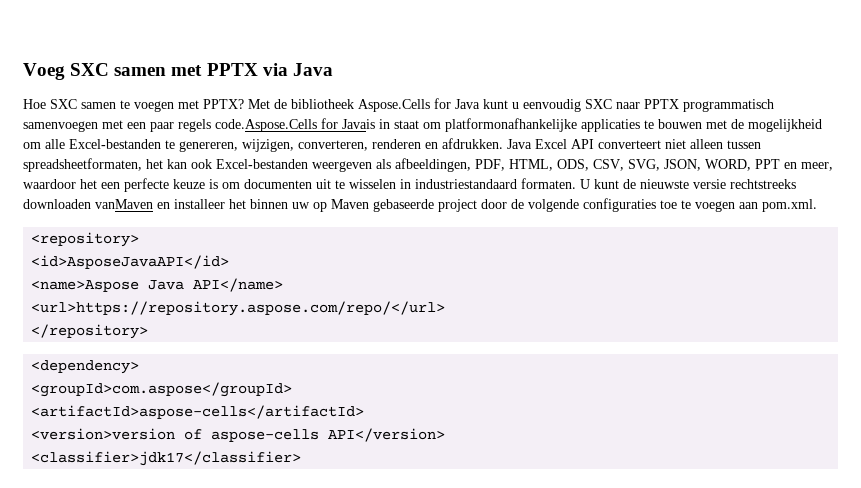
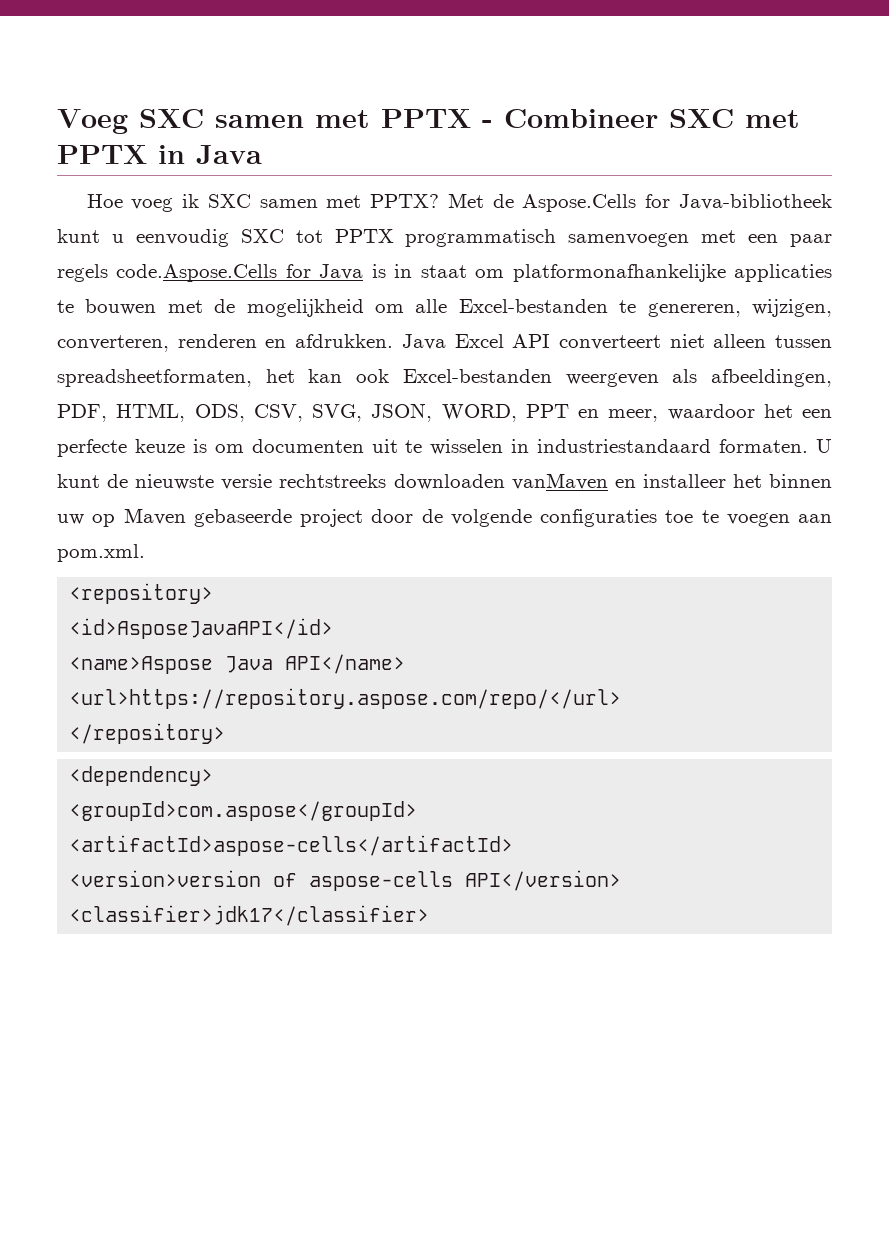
- Voeg SXC samen met PPTX via Java
- Hoe SXC samen te voegen met PPTX?
+ Voeg SXC samen met PPTX - Combineer SXC met PPTX in Java
+ Hoe voeg ik SXC samen met PPTX?
- Met de bibliotheek Aspose.Cells for Java kunt u eenvoudig SXC naar PPTX programmatisch samenvoegen met een paar regels code.Aspose.Cells for Javais in staat om platformonafhankelijke applicaties te bouwen met de mogelijkheid om alle Excel-bestanden te genereren, wijzigen, converteren, renderen en afdrukken.
+ Met de Aspose.Cells for Java-bibliotheek kunt u eenvoudig SXC tot PPTX programmatisch samenvoegen met een paar regels code.Aspose.Cells for Java is in staat om platformonafhankelijke applicaties te bouwen met de mogelijkheid om alle Excel-bestanden te genereren, wijzigen, converteren, renderen en afdrukken.

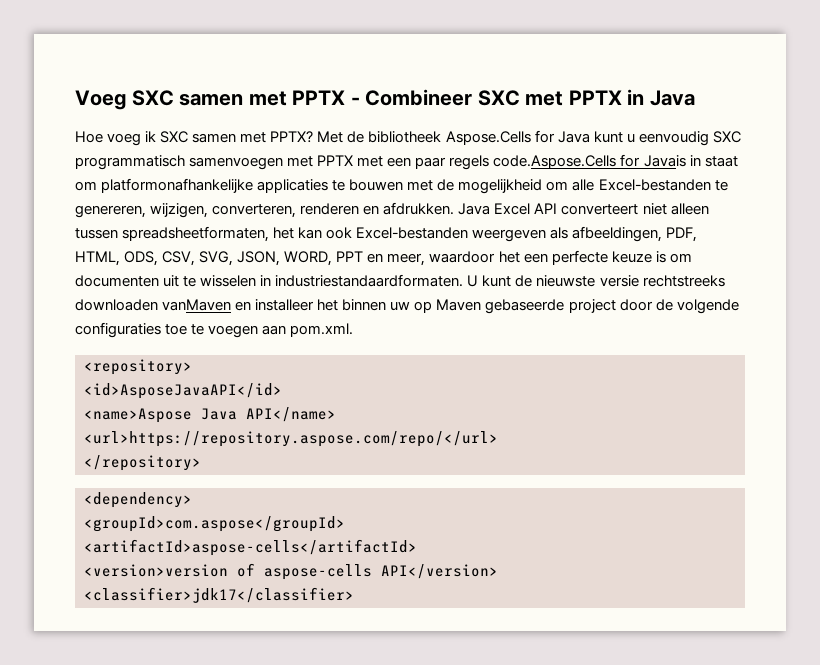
- Met de Aspose.Cells for Java-bibliotheek kunt u eenvoudig SXC tot PPTX programmatisch samenvoegen met een paar regels code.Aspose.Cells for Java is in staat om platformonafhankelijke applicaties te bouwen met de mogelijkheid om alle Excel-bestanden te genereren, wijzigen, converteren, renderen en afdrukken.
+ Met de bibliotheek Aspose.Cells for Java kunt u eenvoudig SXC programmatisch samenvoegen met PPTX met een paar regels code.Aspose.Cells for Javais in staat om platformonafhankelijke applicaties te bouwen met de mogelijkheid om alle Excel-bestanden te genereren, wijzigen, converteren, renderen en afdrukken.
- Java Excel API converteert niet alleen tussen spreadsheetformaten, het kan ook Excel-bestanden weergeven als afbeeldingen, PDF, HTML, ODS, CSV, SVG, JSON, WORD, PPT en meer, waardoor het een perfecte keuze is om documenten uit te wisselen in industriestandaard formaten.
+ Java Excel API converteert niet alleen tussen spreadsheetformaten, het kan ook Excel-bestanden weergeven als afbeeldingen, PDF, HTML, ODS, CSV, SVG, JSON, WORD, PPT en meer, waardoor het een perfecte keuze is om documenten uit te wisselen in industriestandaardformaten.

